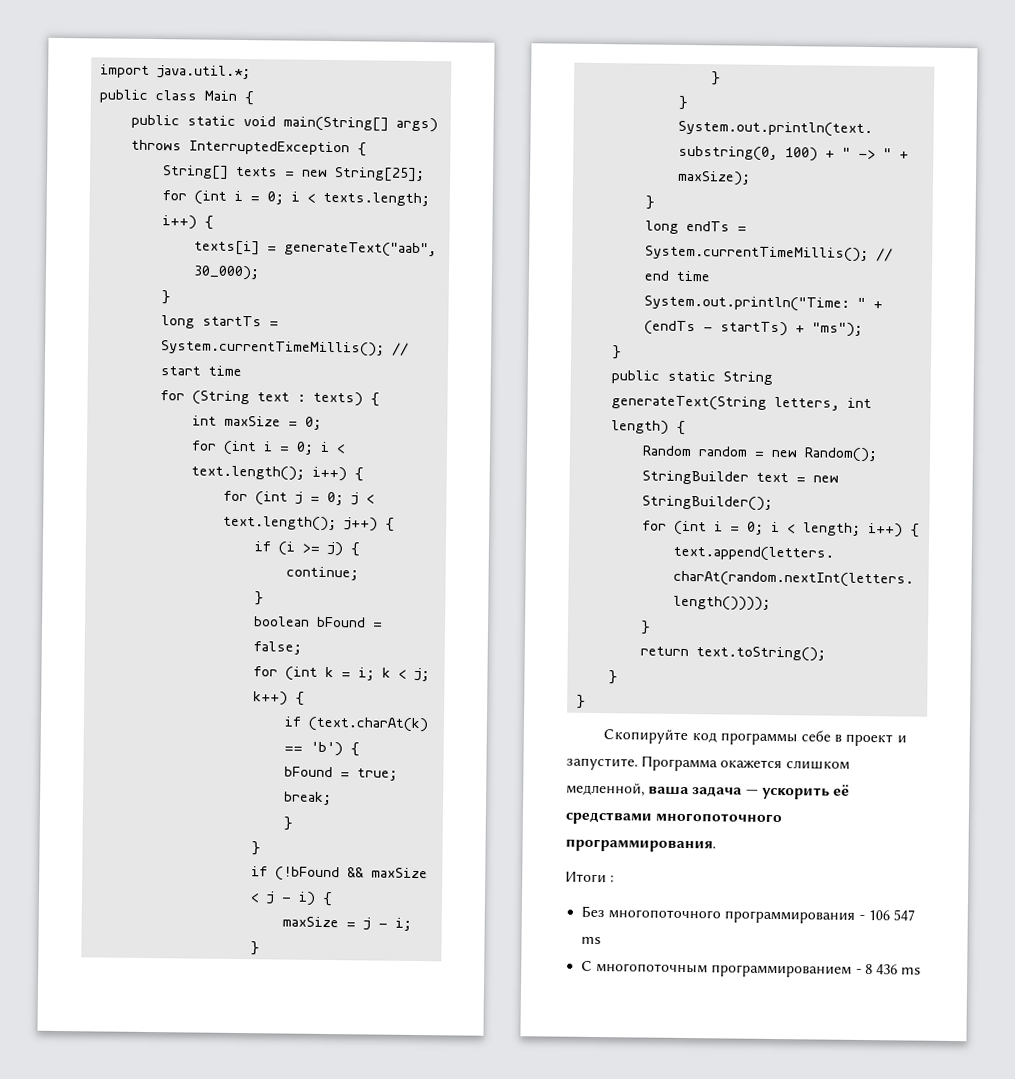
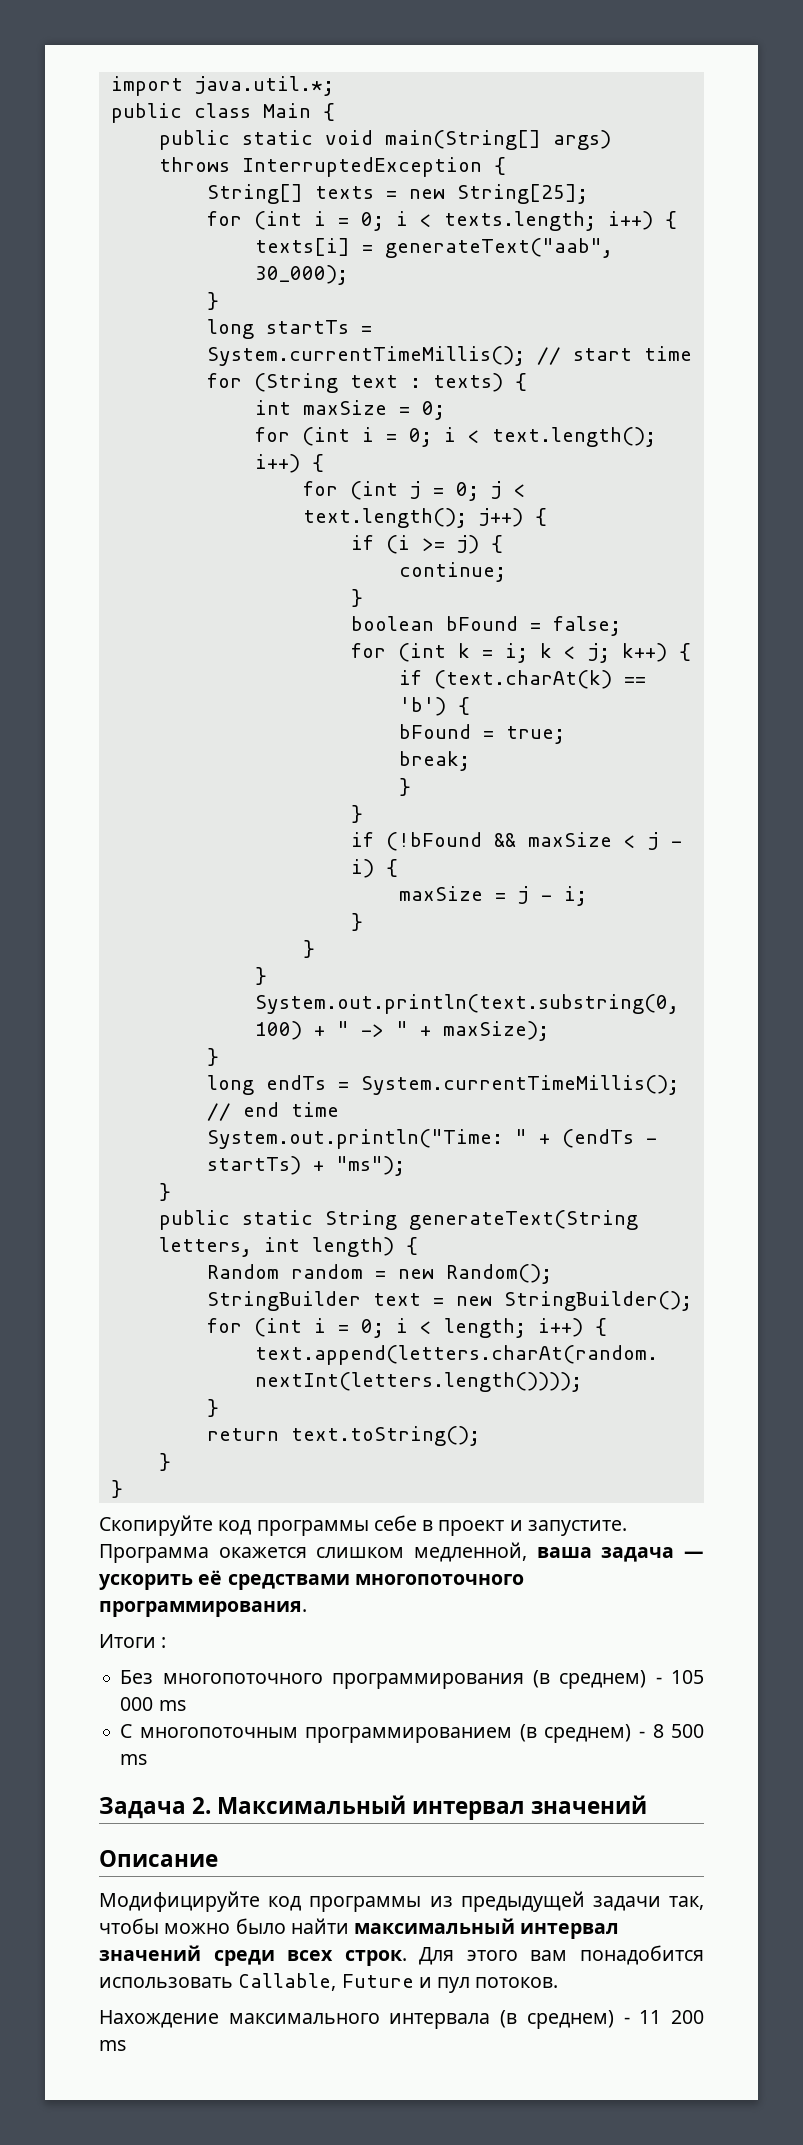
- Без многопоточного программирования - 106 547 ms
+ Без многопоточного программирования (в среднем) - 105 000 ms
- С многопоточным программированием - 8 436 ms
+ С многопоточным программированием (в среднем) - 8 500 ms
+ Задача 2. Максимальный интервал значений
+ Описание
+ Модифицируйте код программы из предыдущей задачи так, чтобы можно было найти максимальный интервал значений среди всех строк. Для этого вам понадобится использовать Callable, Future и пул потоков.
+ Нахождение максимального интервала (в среднем) - 11 200 ms

